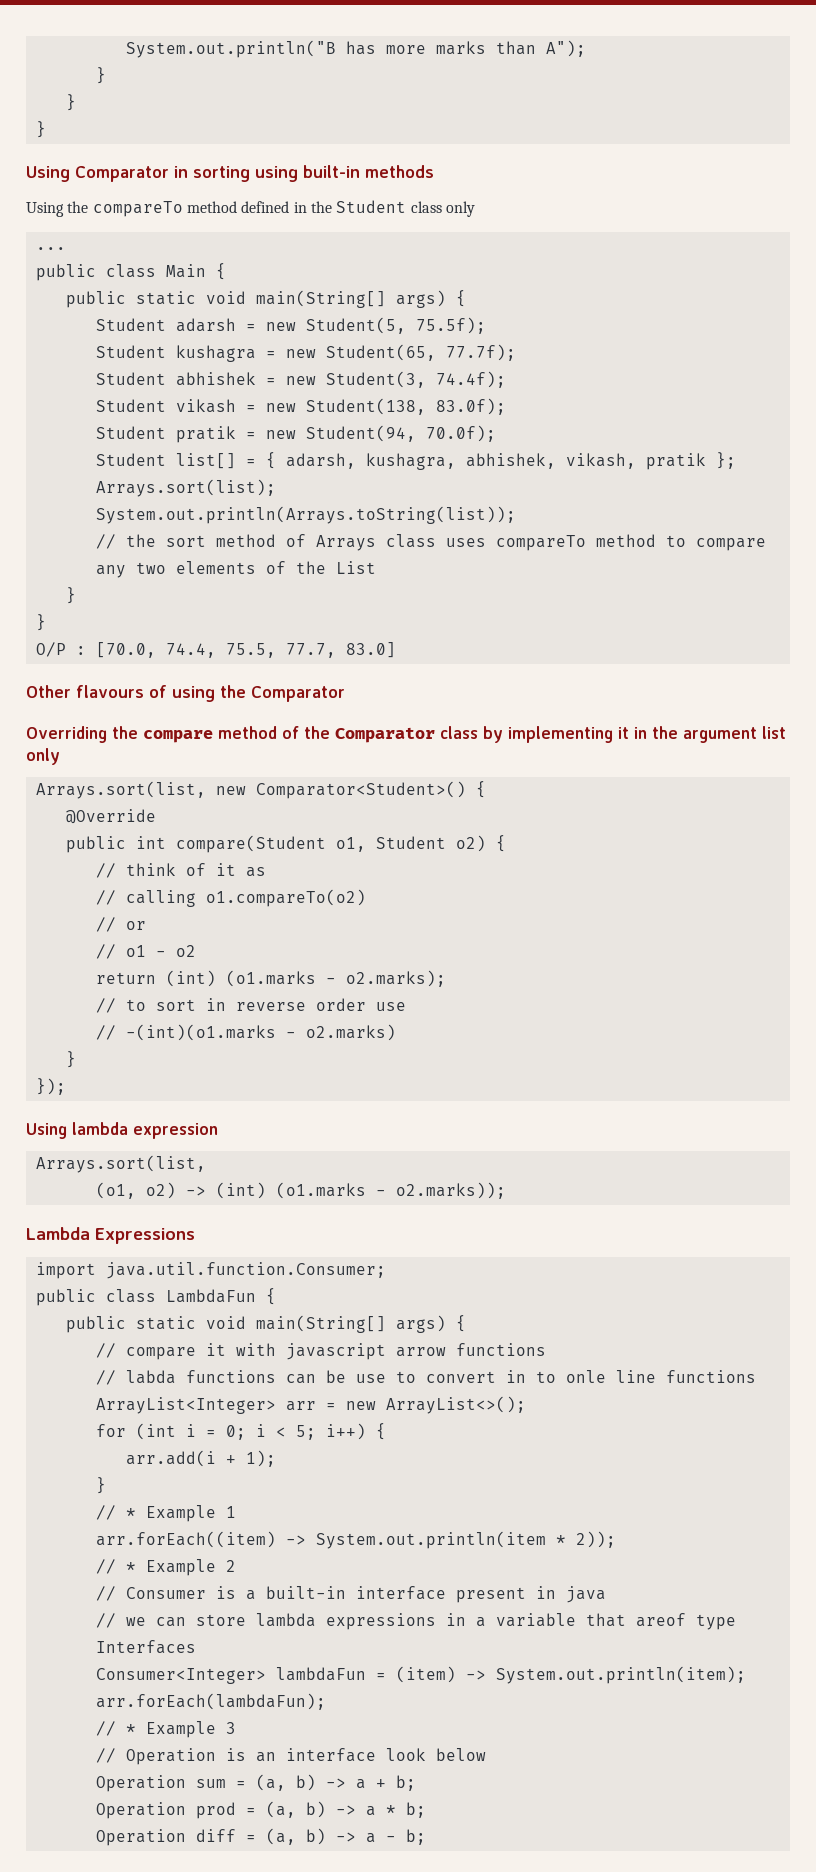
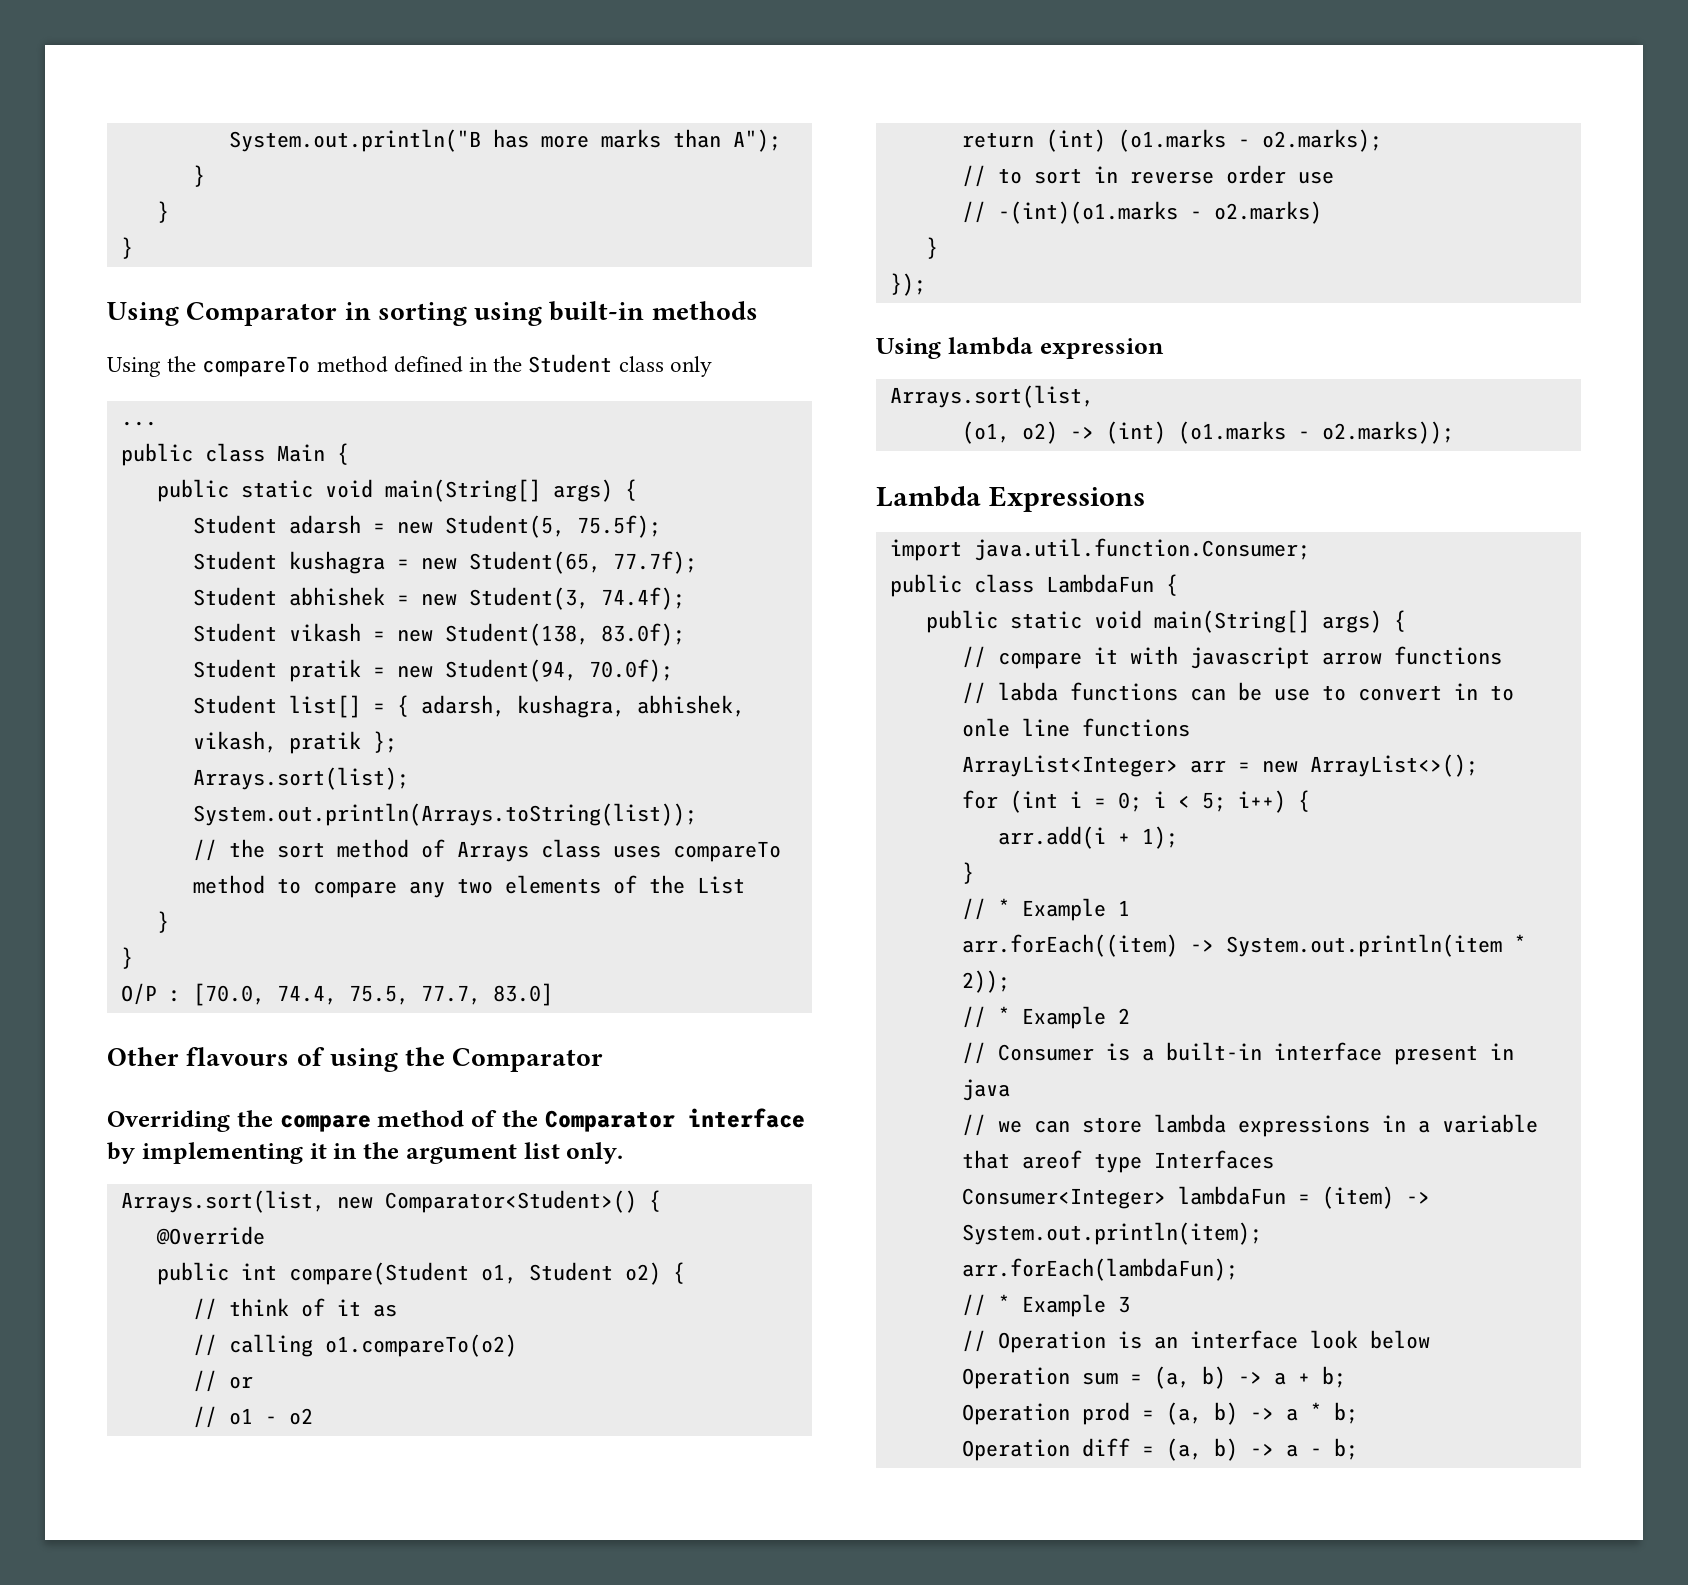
- Overriding the compare method of the Comparator class by implementing it in the argument list only
+ Overriding the compare method of the Comparator interface by implementing it in the argument list only.

